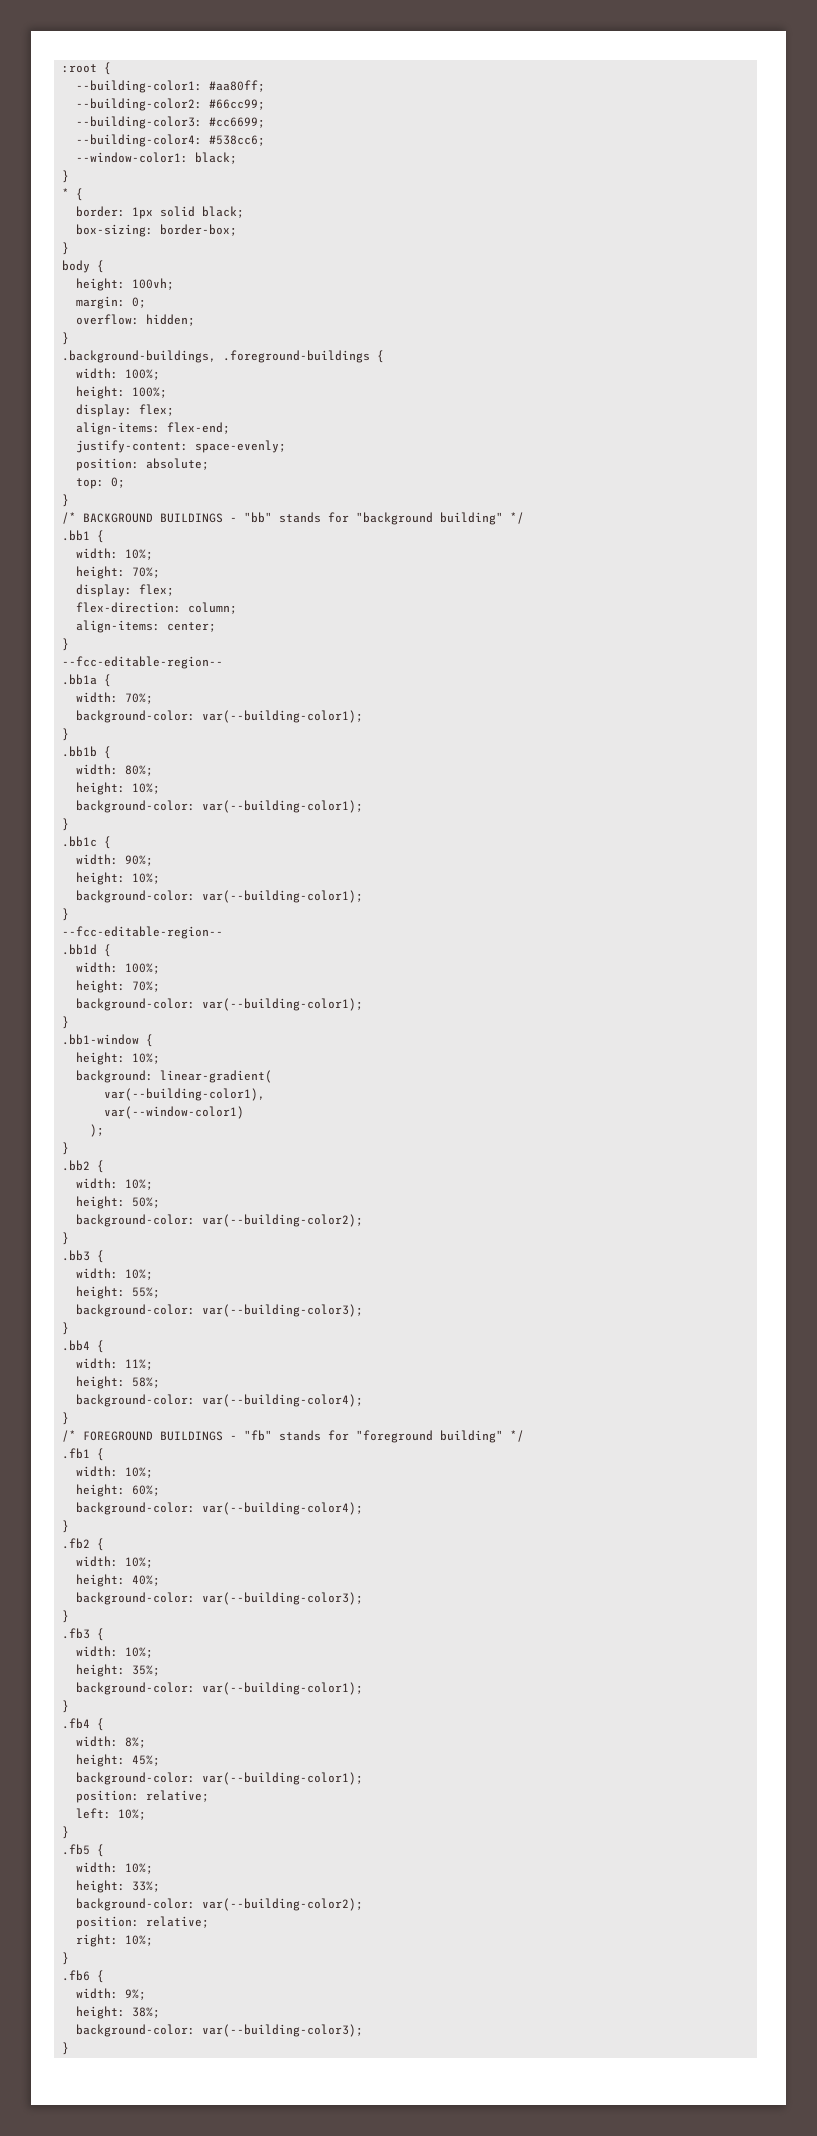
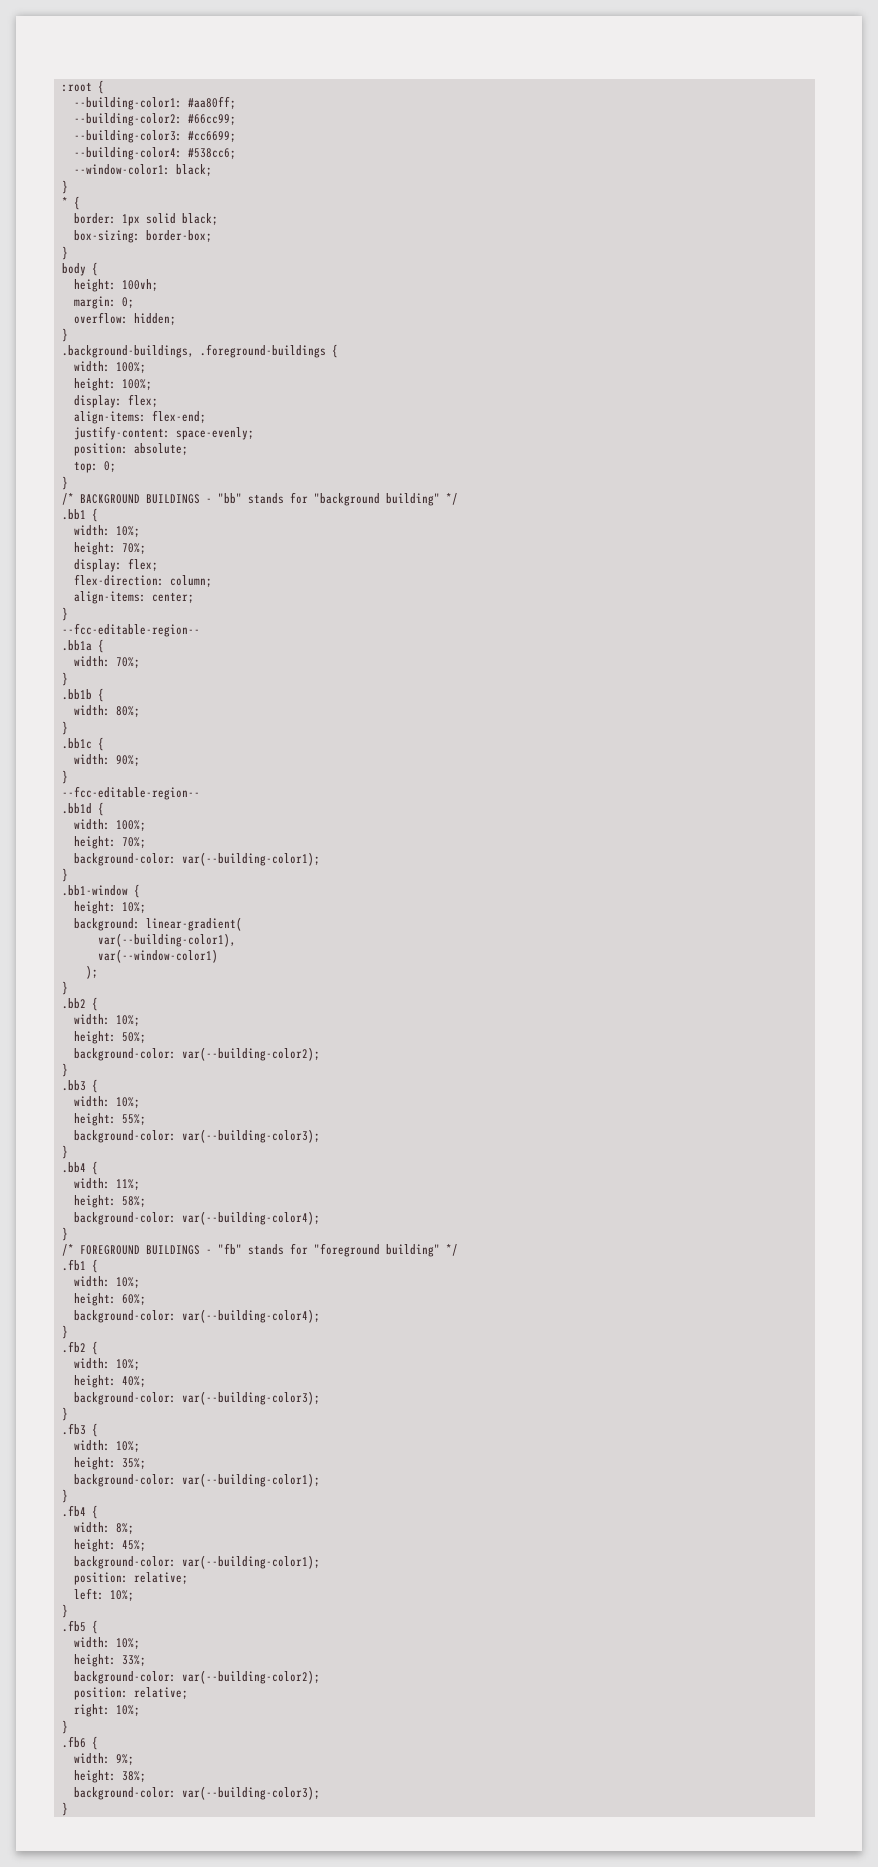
  width: 70%;
- background-color: var(--building-color1);
  width: 80%;
- height: 10%;
- background-color: var(--building-color1);
  width: 90%;
- height: 10%;
- background-color: var(--building-color1);

